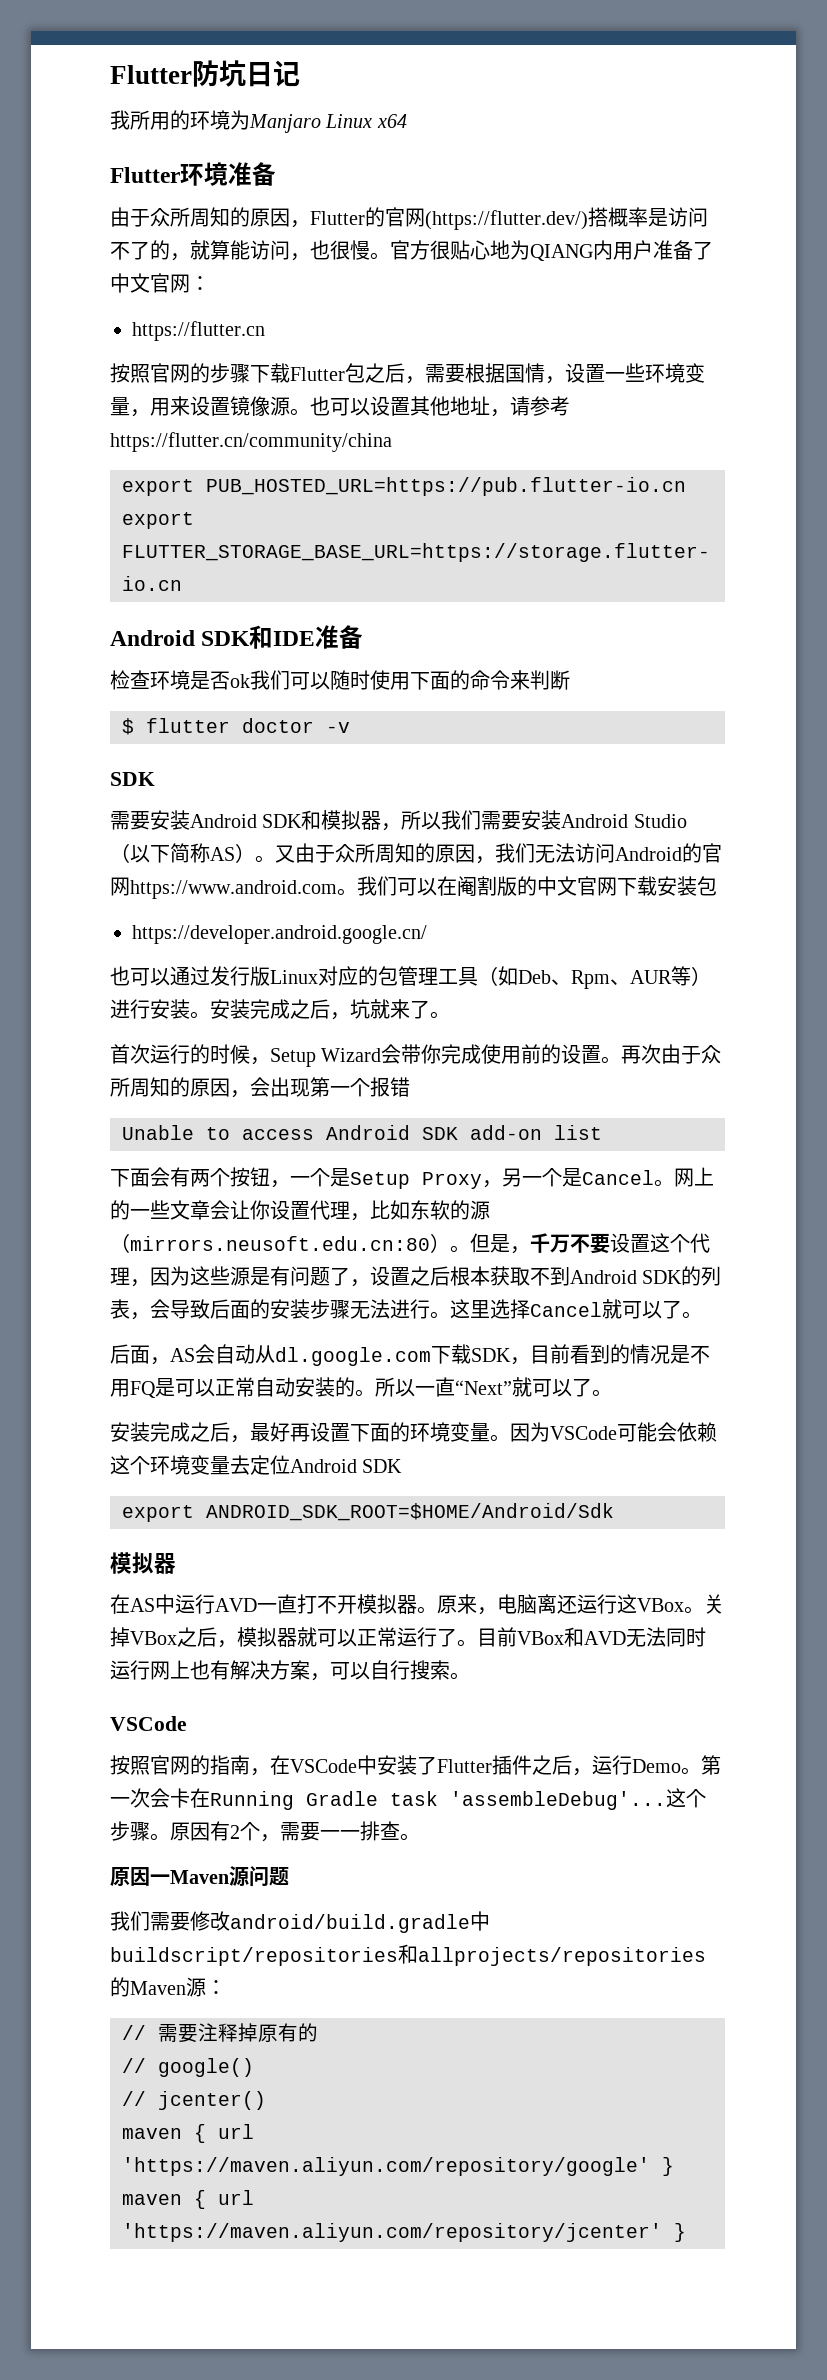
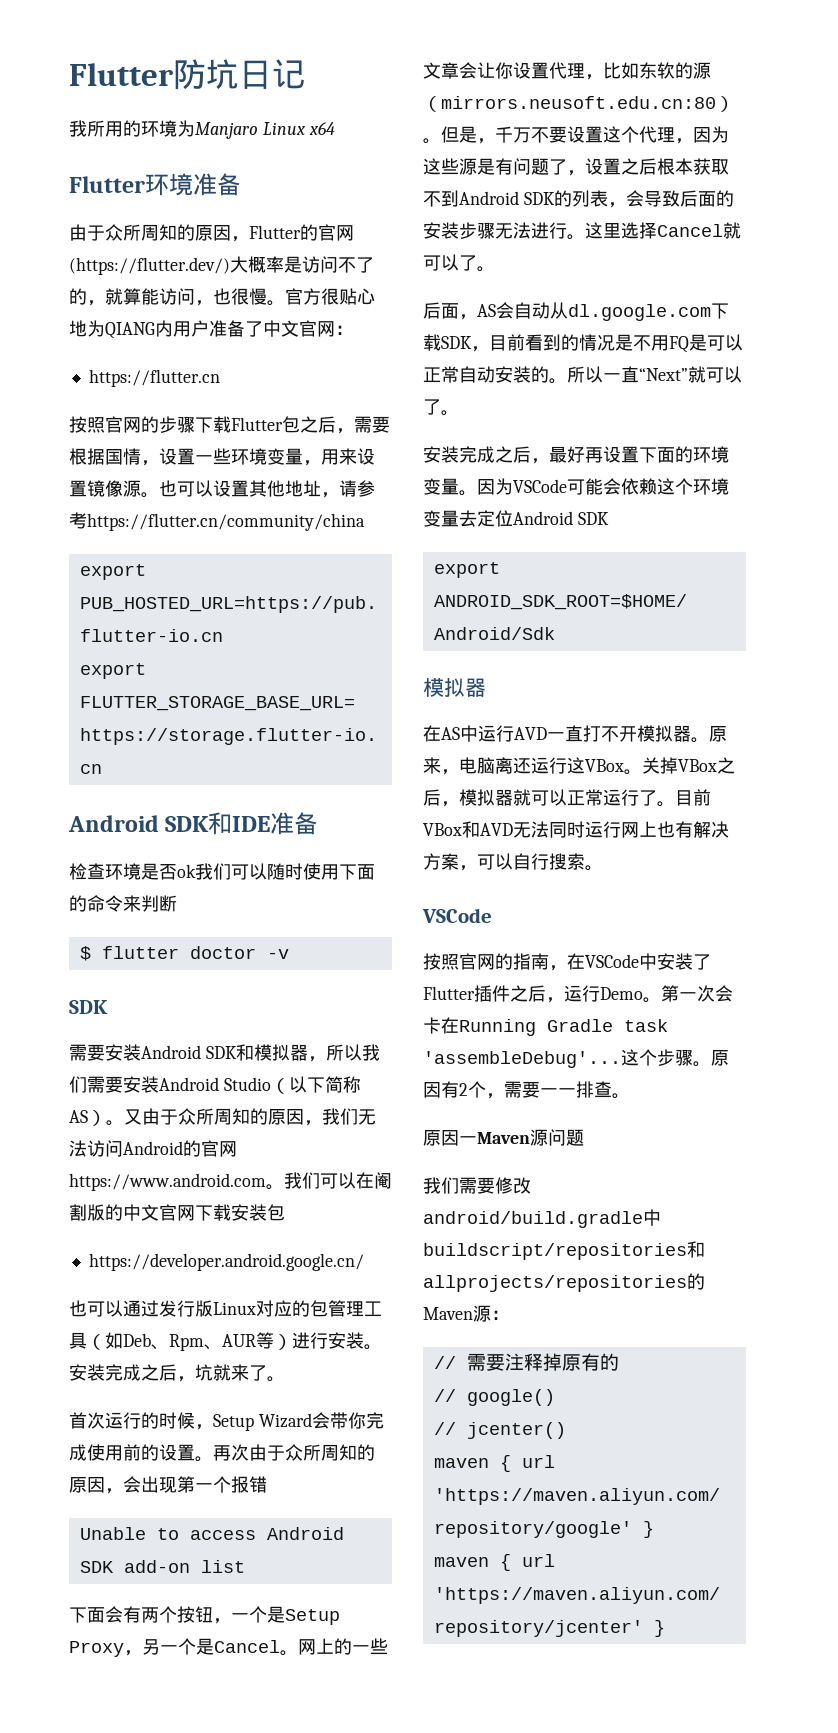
- 由于众所周知的原因，Flutter的官网(https://flutter.dev/)搭概率是访问不了的，就算能访问，也很慢。
+ 由于众所周知的原因，Flutter的官网(https://flutter.dev/)大概率是访问不了的，就算能访问，也很慢。

